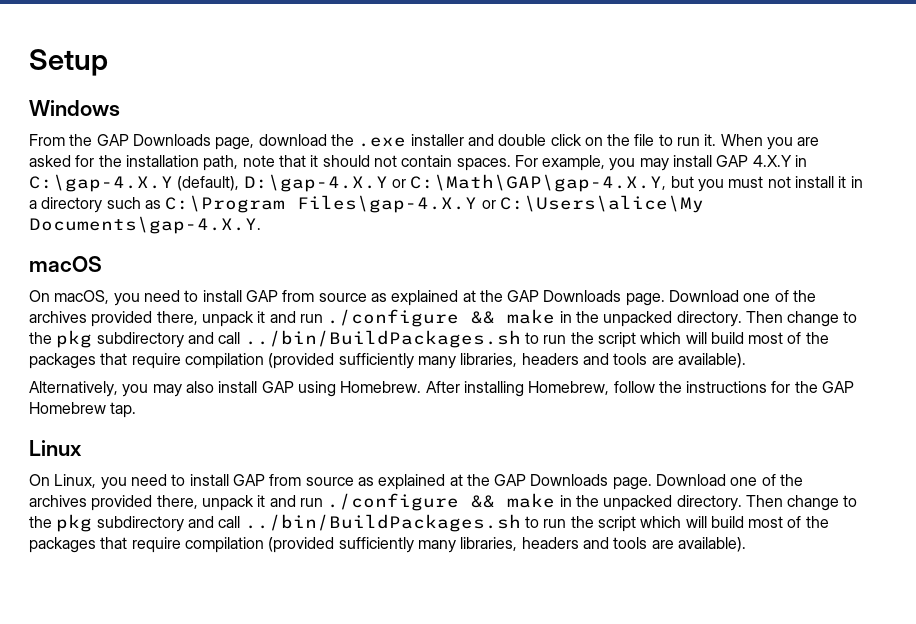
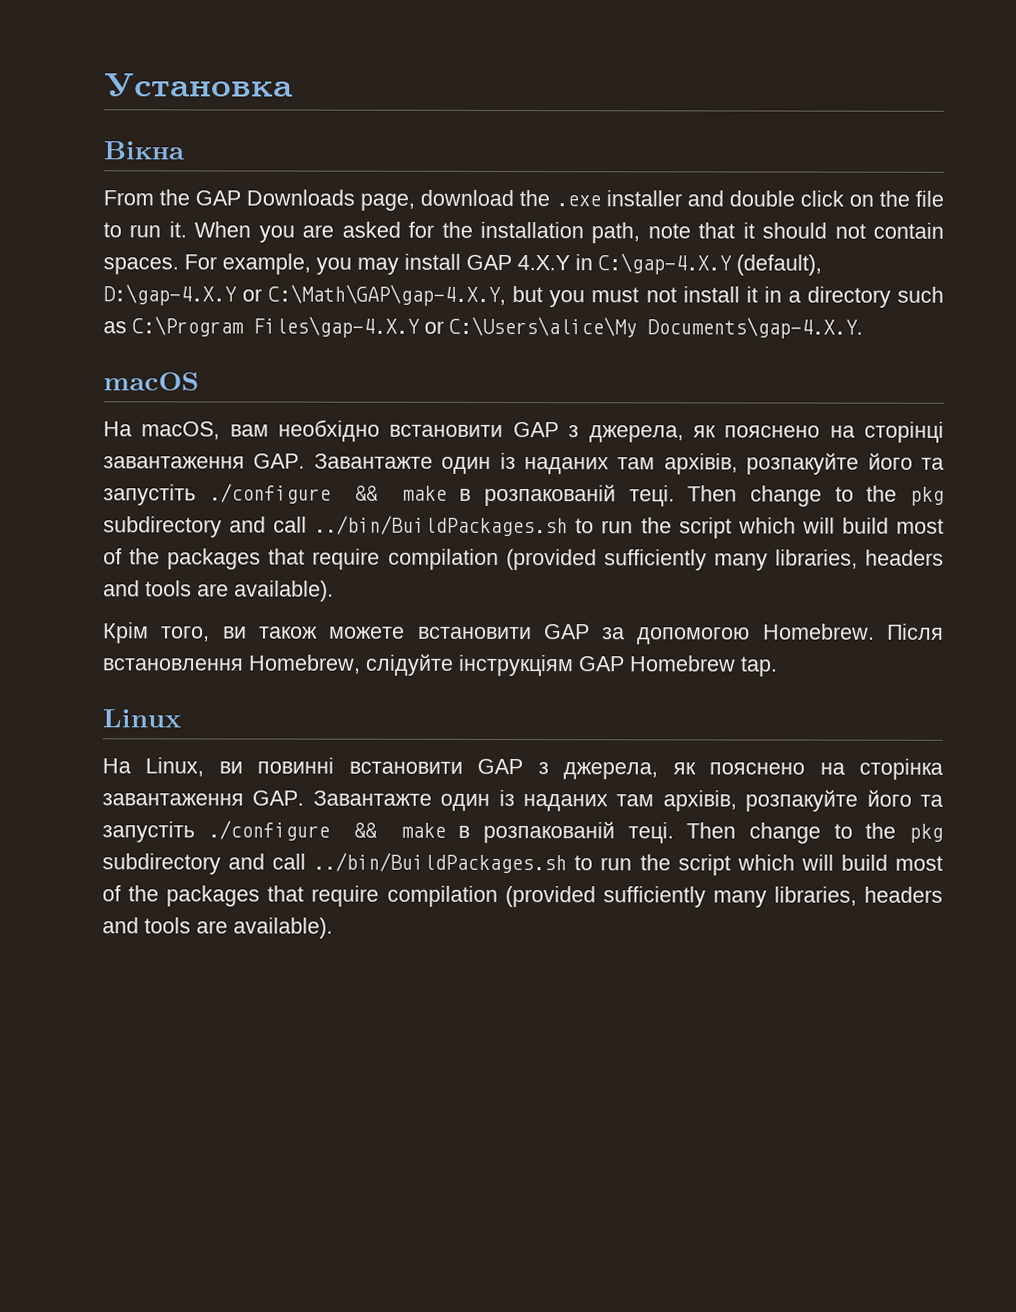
- Setup
- Windows
+ Установка
+ Вікна
- On macOS, you need to install GAP from source as explained at the GAP Downloads page. Download one of the archives provided there, unpack it and run ./configure && make in the unpacked directory.
+ На macOS, вам необхідно встановити GAP з джерела, як пояснено на сторінці завантаження GAP. Завантажте один із наданих там архівів, розпакуйте його та запустіть ./configure && make в розпакованій теці.
- Alternatively, you may also install GAP using Homebrew. After installing Homebrew, follow the instructions for the GAP Homebrew tap.
+ Крім того, ви також можете встановити GAP за допомогою Homebrew. Після встановлення Homebrew, слідуйте інструкціям GAP Homebrew tap.
  Linux
- On Linux, you need to install GAP from source as explained at the GAP Downloads page. Download one of the archives provided there, unpack it and run ./configure && make in the unpacked directory.
+ На Linux, ви повинні встановити GAP з джерела, як пояснено на сторінка завантаження GAP. Завантажте один із наданих там архівів, розпакуйте його та запустіть ./configure && make в розпакованій теці.

